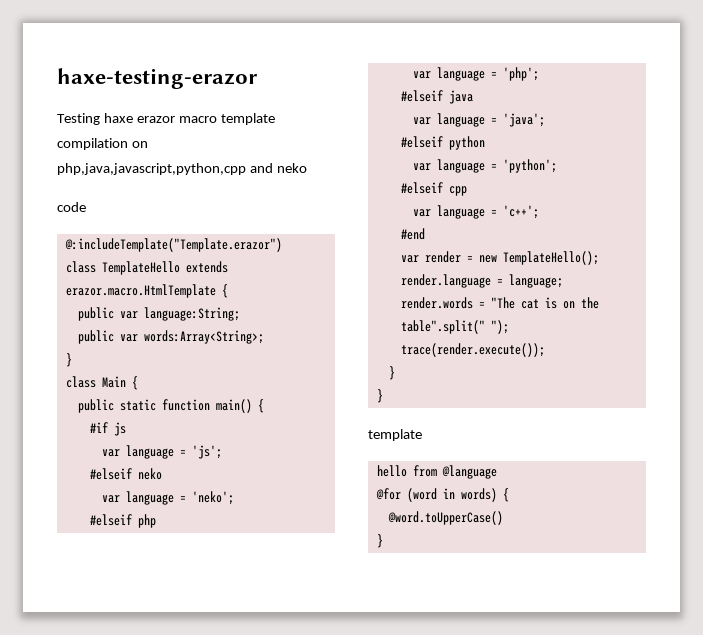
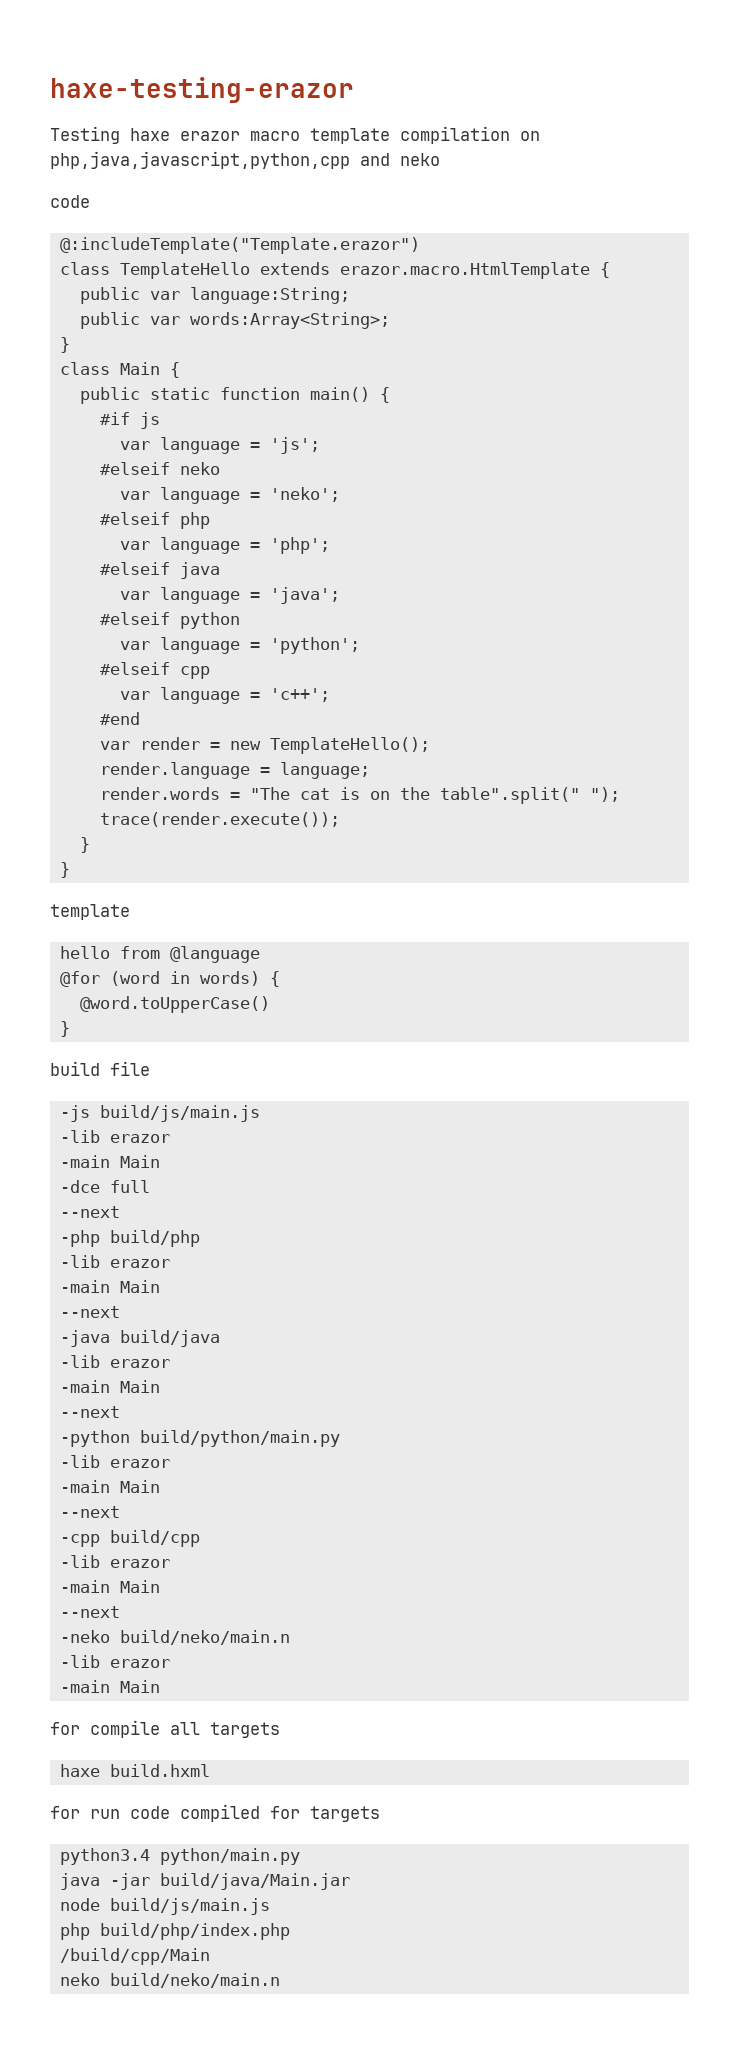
+ build file
+ -js build/js/main.js
+ -lib erazor
+ -main Main
+ -dce full
+ --next
+ -php build/php
+ -lib erazor
+ -main Main
+ --next
+ -java build/java
+ -lib erazor
+ -main Main
+ --next
+ -python build/python/main.py
+ -lib erazor
+ -main Main
+ --next
+ -cpp build/cpp
+ -lib erazor
+ -main Main
+ --next
+ -neko build/neko/main.n
+ -lib erazor
+ -main Main
+ for compile all targets
+ haxe build.hxml
+ for run code compiled for targets
+ python3.4 python/main.py
+ java -jar build/java/Main.jar
+ node build/js/main.js
+ php build/php/index.php
+ /build/cpp/Main
+ neko build/neko/main.n

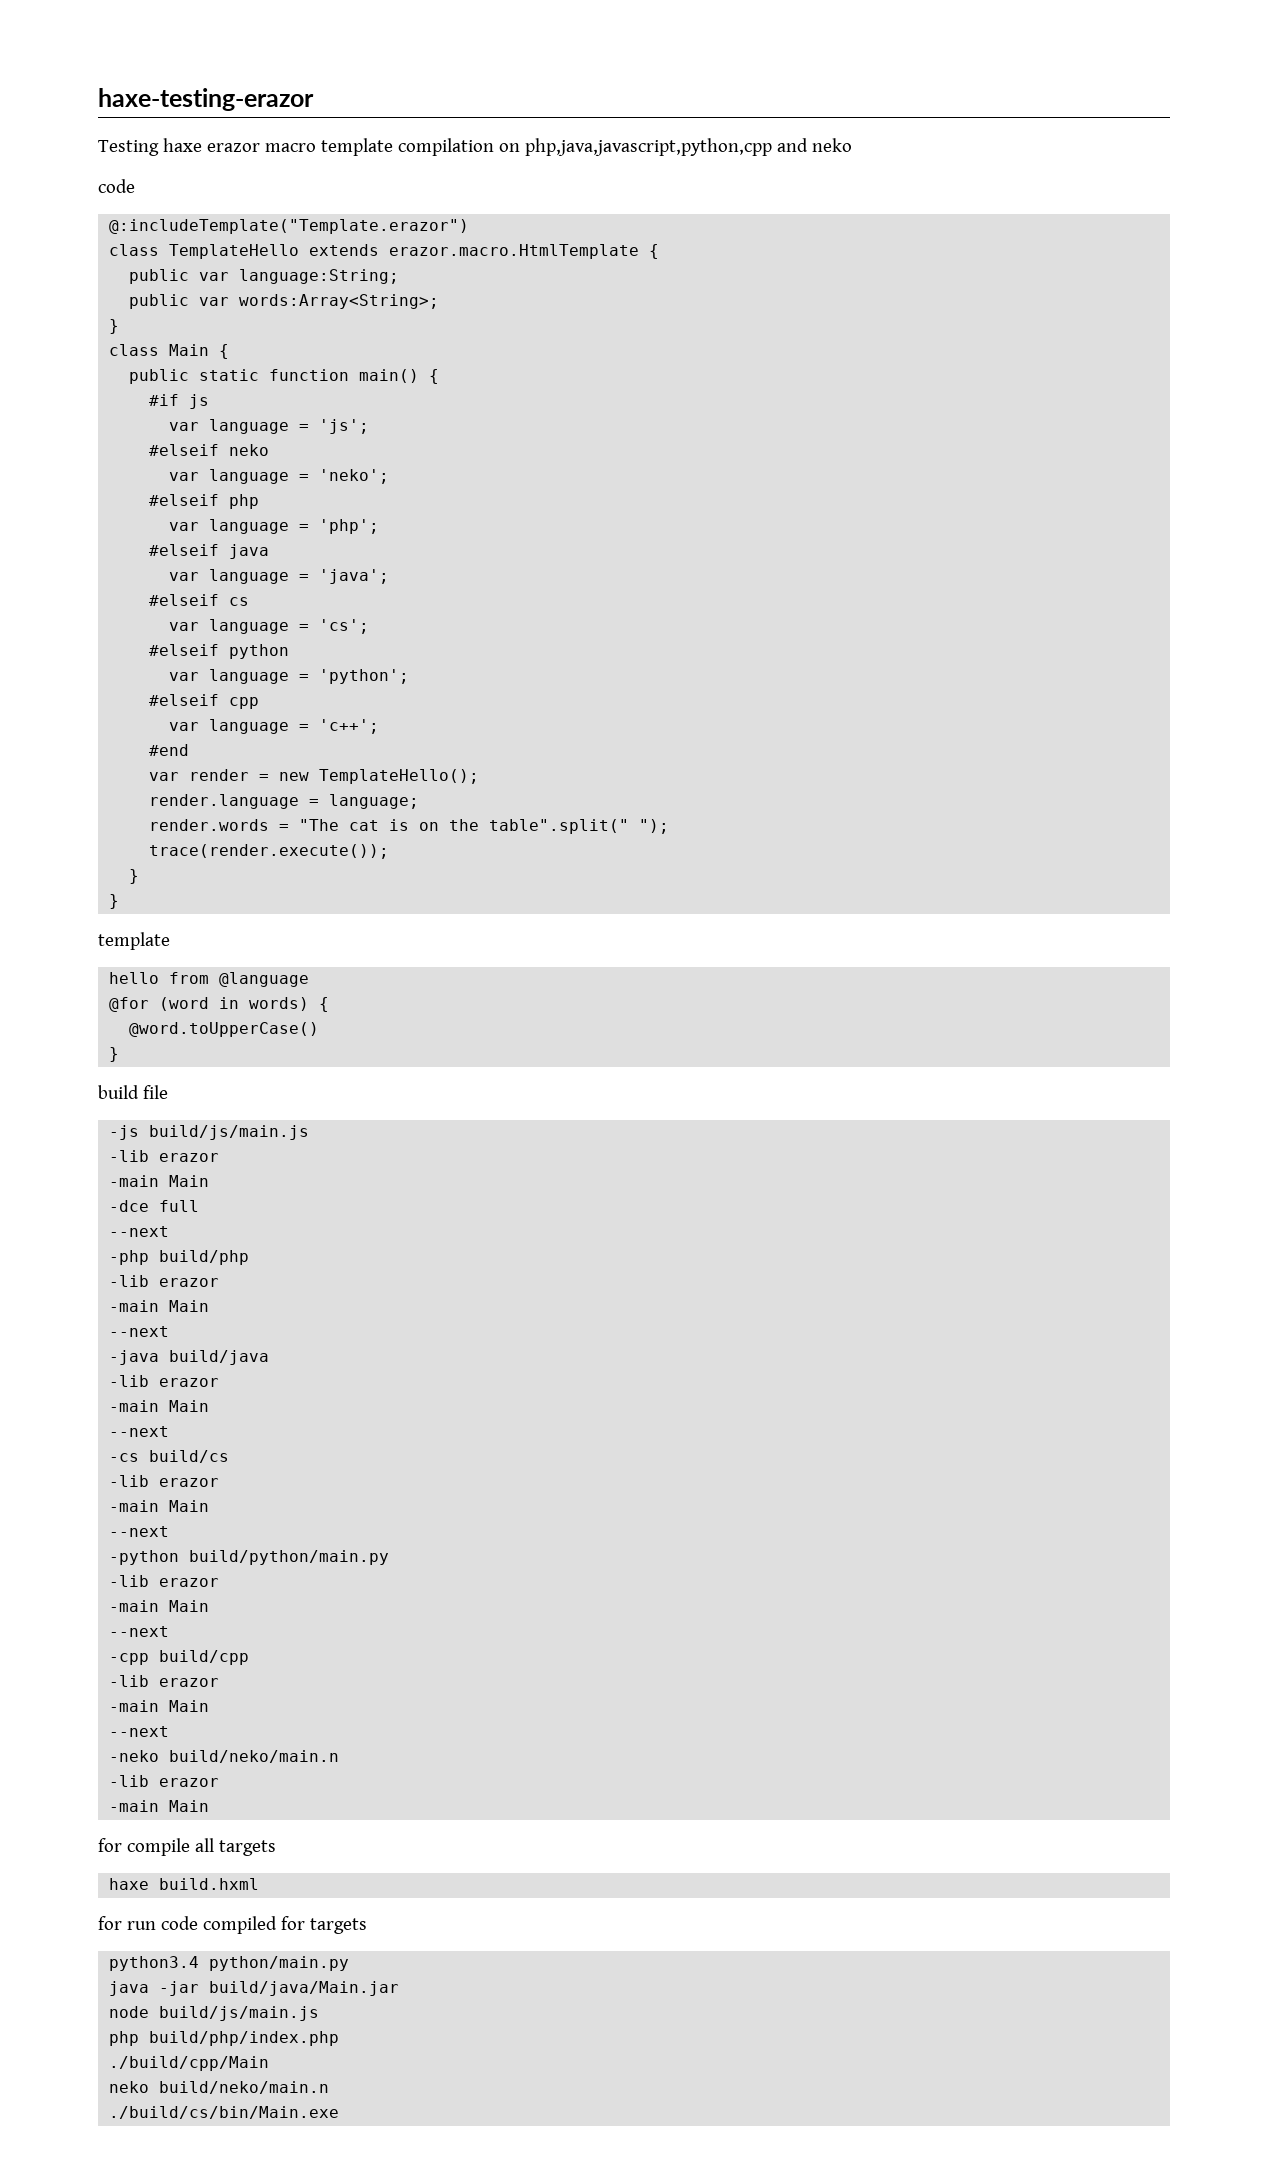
+ #elseif cs
+ var language = 'cs';
+ -cs build/cs
+ -lib erazor
+ -main Main
+ --next
- /build/cpp/Main
+ ./build/cpp/Main
+ ./build/cs/bin/Main.exe

